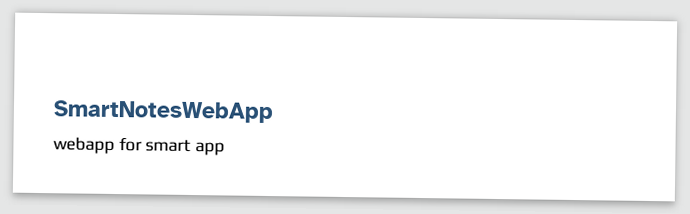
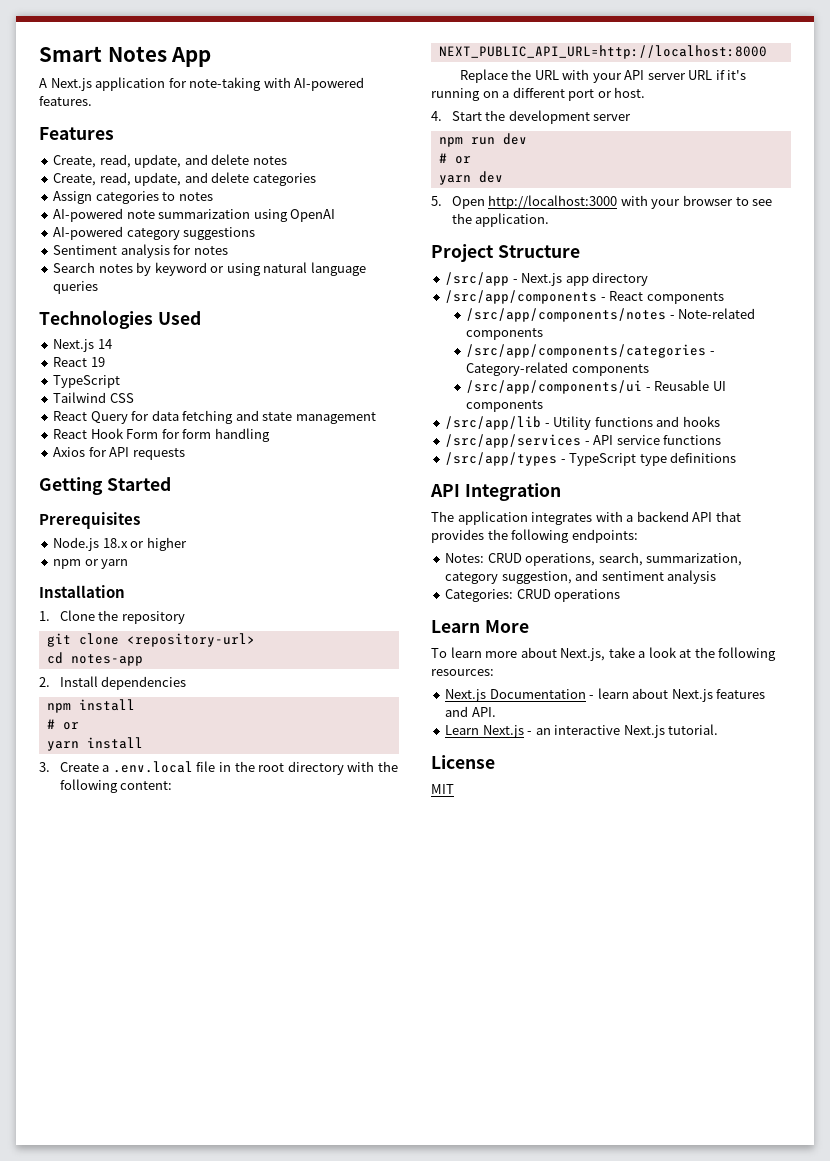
- SmartNotesWebApp
- webapp for smart app
+ Smart Notes App
+ A Next.js application for note-taking with AI-powered features.
+ Features
+ Create, read, update, and delete notes
+ Create, read, update, and delete categories
+ Assign categories to notes
+ AI-powered note summarization using OpenAI
+ AI-powered category suggestions
+ Sentiment analysis for notes
+ Search notes by keyword or using natural language queries
+ Technologies Used
+ Next.js 14
+ React 19
+ TypeScript
+ Tailwind CSS
+ React Query for data fetching and state management
+ React Hook Form for form handling
+ Axios for API requests
+ Getting Started
+ Prerequisites
+ Node.js 18.x or higher
+ npm or yarn
+ Installation
+ 1. Clone the repository
+ git clone <repository-url>
+ cd notes-app
+ 2. Install dependencies
+ npm install
+ # or
+ yarn install
+ 3. Create a .env.local file in the root directory with the following content:
+ NEXT_PUBLIC_API_URL=http://localhost:8000
+ Replace the URL with your API server URL if it's running on a different port or host.
+ 4. Start the development server
+ npm run dev
+ # or
+ yarn dev
+ 5. Open http://localhost:3000 with your browser to see the application.
+ Project Structure
+ /src/app - Next.js app directory
+ /src/app/components - React components
+ /src/app/components/notes - Note-related components
+ /src/app/components/categories - Category-related components
+ /src/app/components/ui - Reusable UI components
+ /src/app/lib - Utility functions and hooks
+ /src/app/services - API service functions
+ /src/app/types - TypeScript type definitions
+ API Integration
+ The application integrates with a backend API that provides the following endpoints:
+ Notes: CRUD operations, search, summarization, category suggestion, and sentiment analysis
+ Categories: CRUD operations
+ Learn More
+ To learn more about Next.js, take a look at the following resources:
+ Next.js Documentation - learn about Next.js features and API.
+ Learn Next.js - an interactive Next.js tutorial.
+ License
+ MIT

